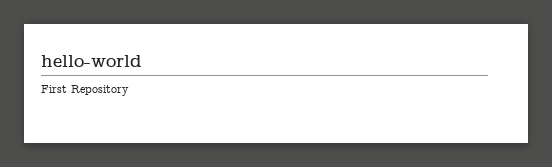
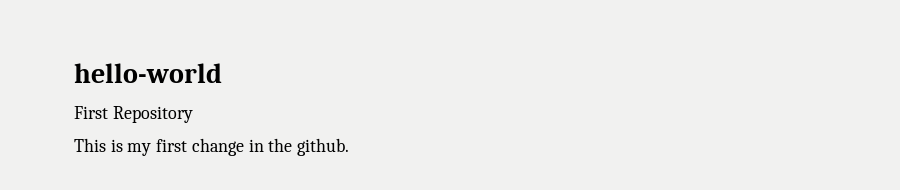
+ This is my first change in the github.

